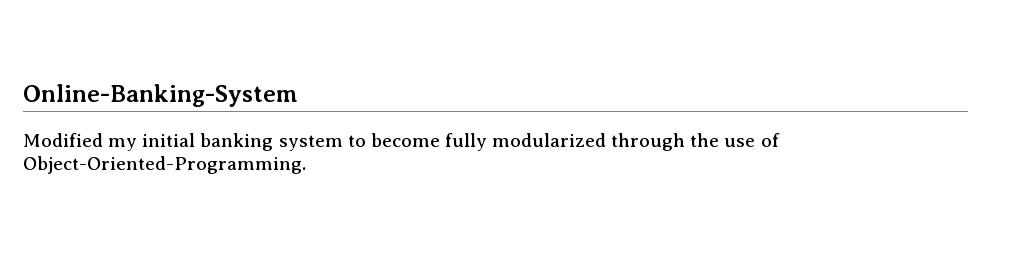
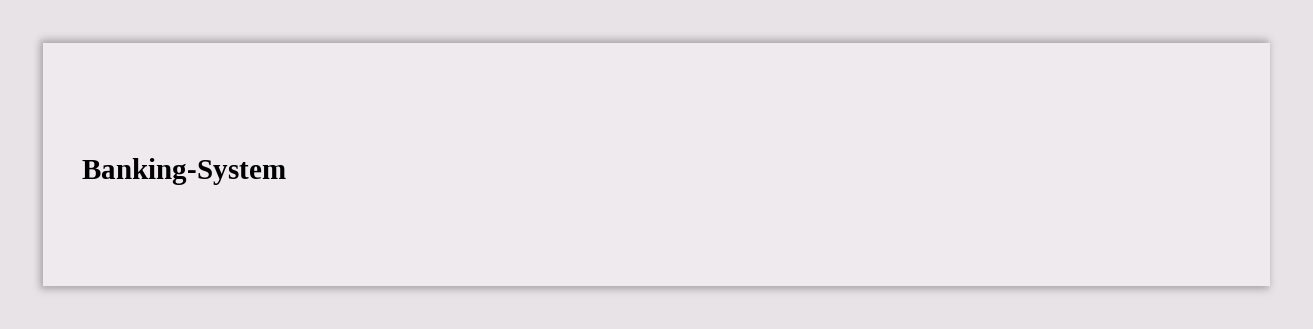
- Online-Banking-System
- Modified my initial banking system to become fully modularized through the use of Object-Oriented-Programming.
+ Banking-System

